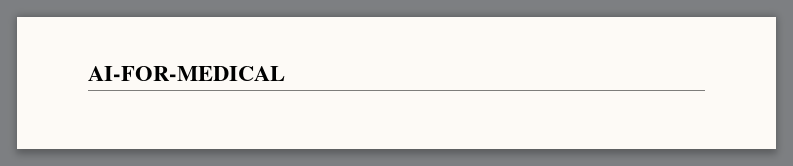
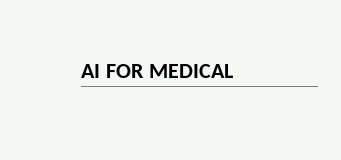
- AI-FOR-MEDICAL
+ AI FOR MEDICAL

